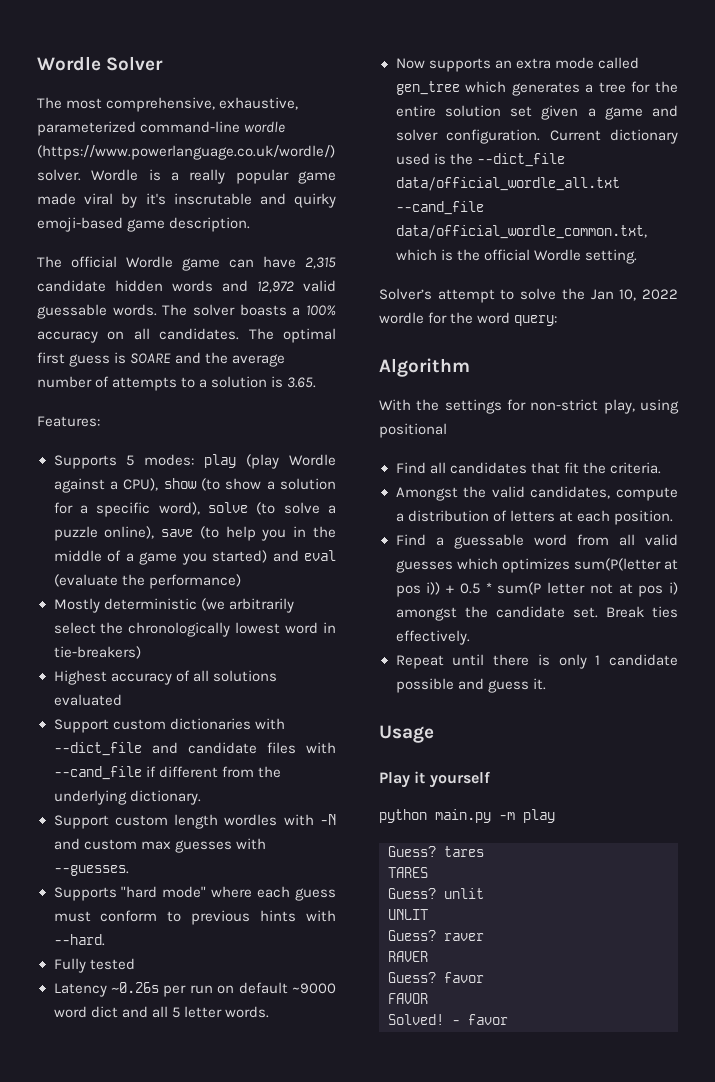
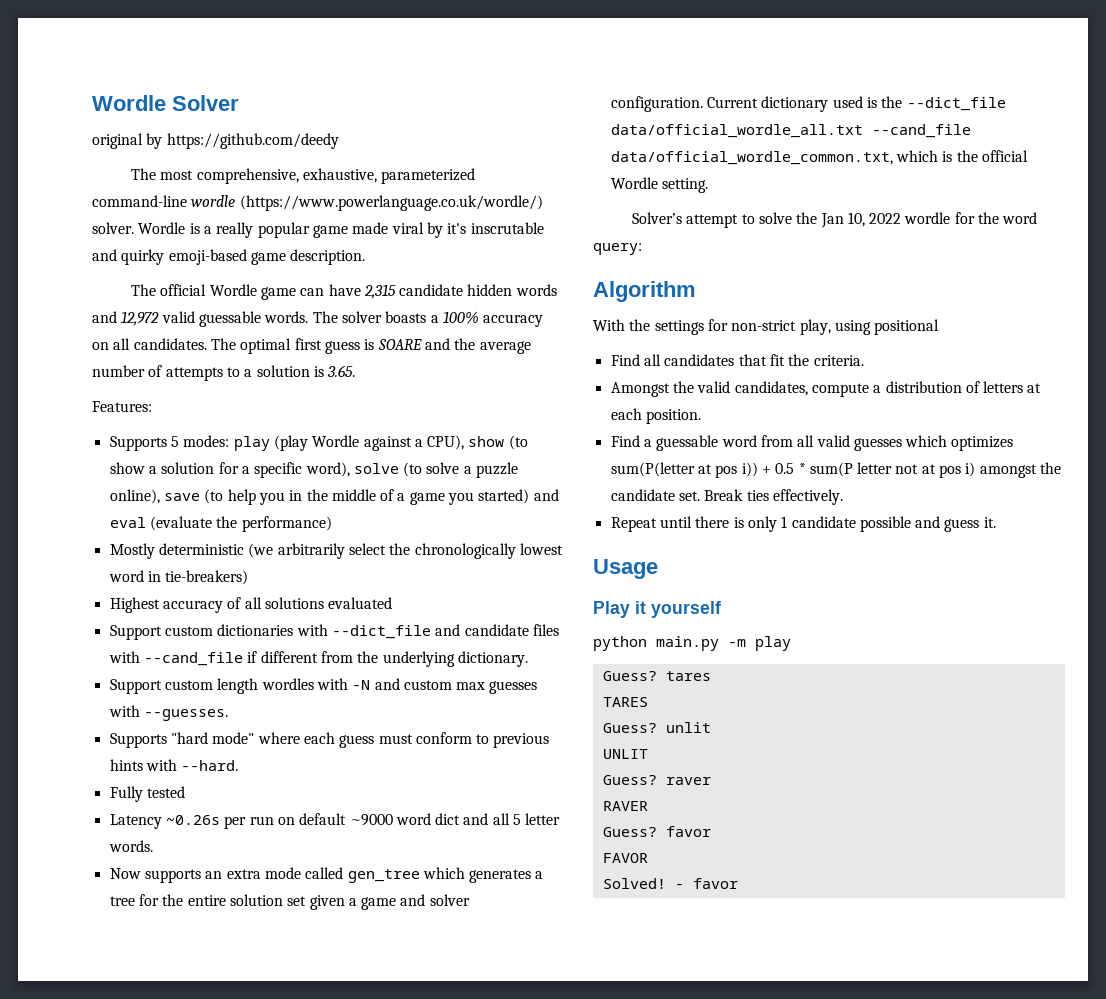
+ original by https://github.com/deedy

